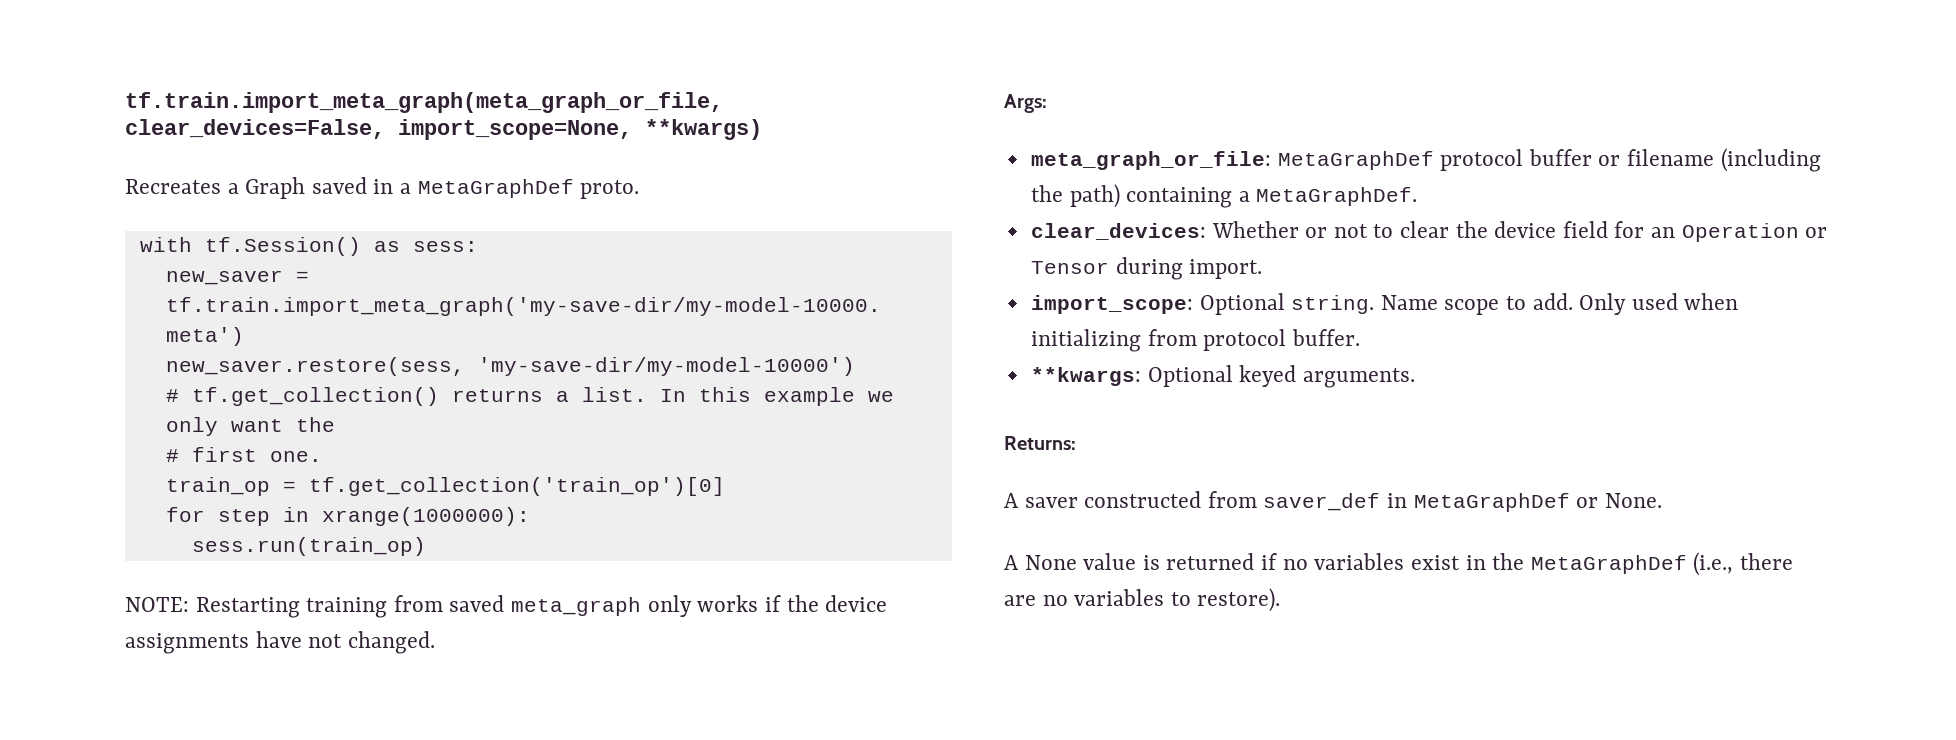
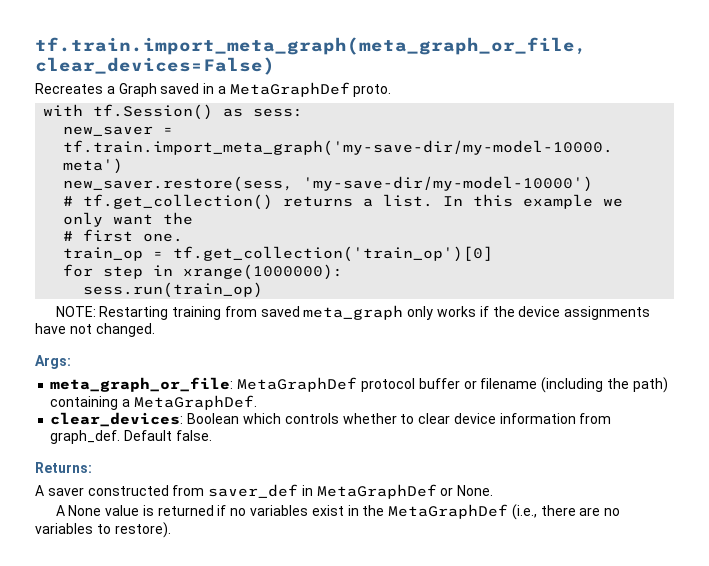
- tf.train.import_meta_graph(meta_graph_or_file, clear_devices=False, import_scope=None, **kwargs)
+ tf.train.import_meta_graph(meta_graph_or_file, clear_devices=False)
- clear_devices: Whether or not to clear the device field for an Operation or Tensor during import.
- import_scope: Optional string. Name scope to add. Only used when initializing from protocol buffer.
- **kwargs: Optional keyed arguments.
+ clear_devices: Boolean which controls whether to clear device information from graph_def. Default false.

